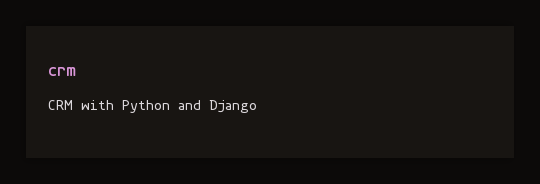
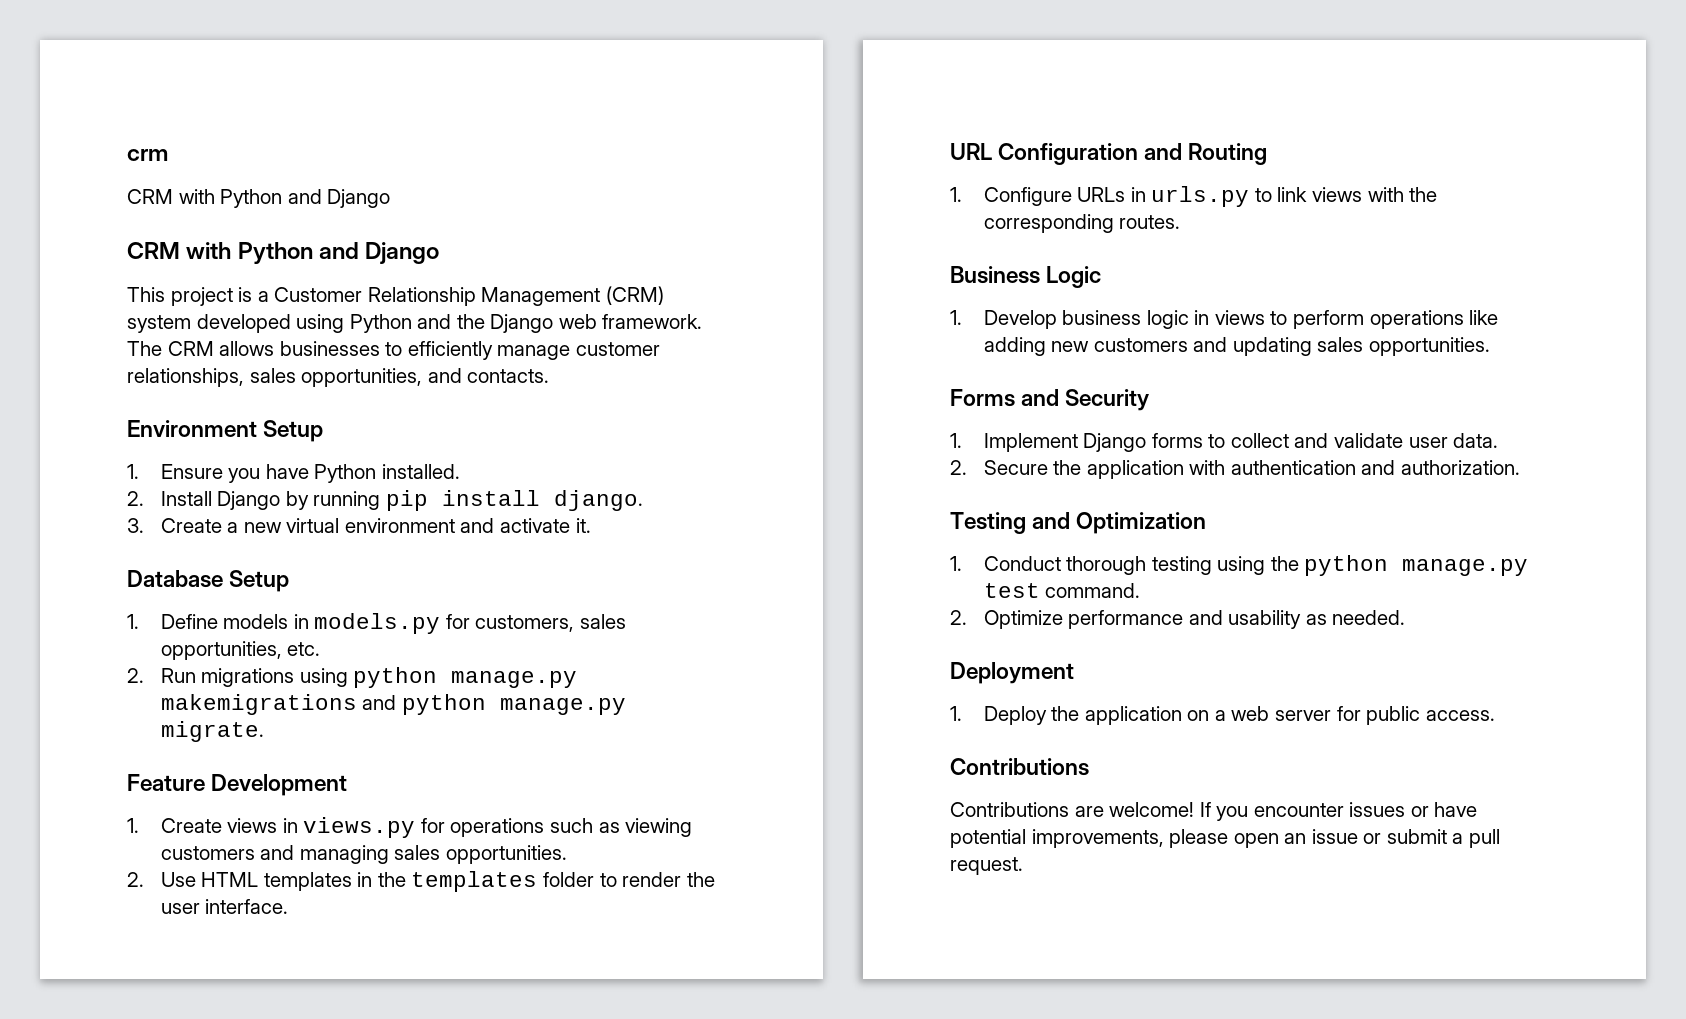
  crm
  CRM with Python and Django
+ CRM with Python and Django
+ This project is a Customer Relationship Management (CRM) system developed using Python and the Django web framework. The CRM allows businesses to efficiently manage customer relationships, sales opportunities, and contacts.
+ Environment Setup
+ 1. Ensure you have Python installed.
+ 2. Install Django by running pip install django.
+ 3. Create a new virtual environment and activate it.
+ Database Setup
+ 1. Define models in models.py for customers, sales opportunities, etc.
+ 2. Run migrations using python manage.py makemigrations and python manage.py migrate.
+ Feature Development
+ 1. Create views in views.py for operations such as viewing customers and managing sales opportunities.
+ 2. Use HTML templates in the templates folder to render the user interface.
+ URL Configuration and Routing
+ 1. Configure URLs in urls.py to link views with the corresponding routes.
+ Business Logic
+ 1. Develop business logic in views to perform operations like adding new customers and updating sales opportunities.
+ Forms and Security
+ 1. Implement Django forms to collect and validate user data.
+ 2. Secure the application with authentication and authorization.
+ Testing and Optimization
+ 1. Conduct thorough testing using the python manage.py test command.
+ 2. Optimize performance and usability as needed.
+ Deployment
+ 1. Deploy the application on a web server for public access.
+ Contributions
+ Contributions are welcome! If you encounter issues or have potential improvements, please open an issue or submit a pull request.

